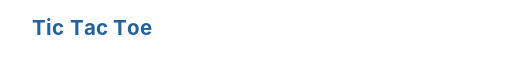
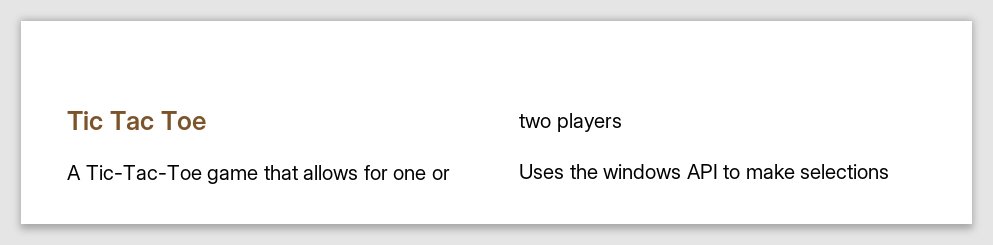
+ A Tic-Tac-Toe game that allows for one or two players
+ Uses the windows API to make selections

